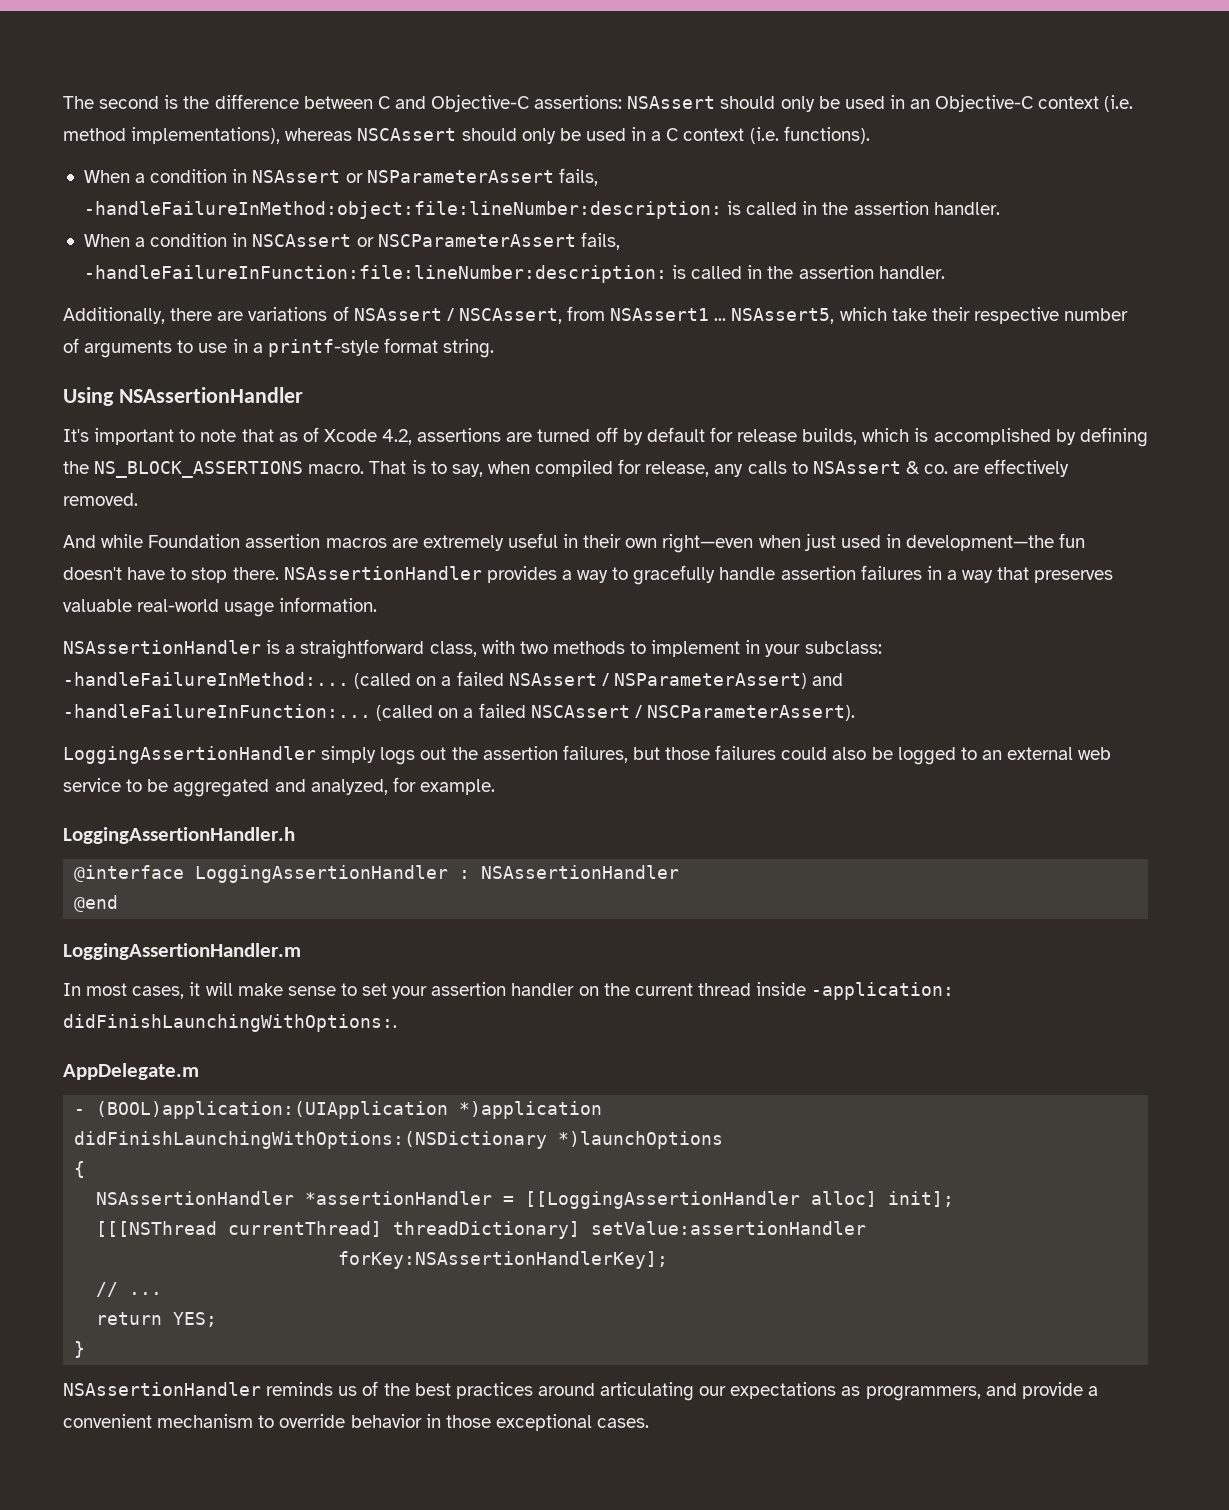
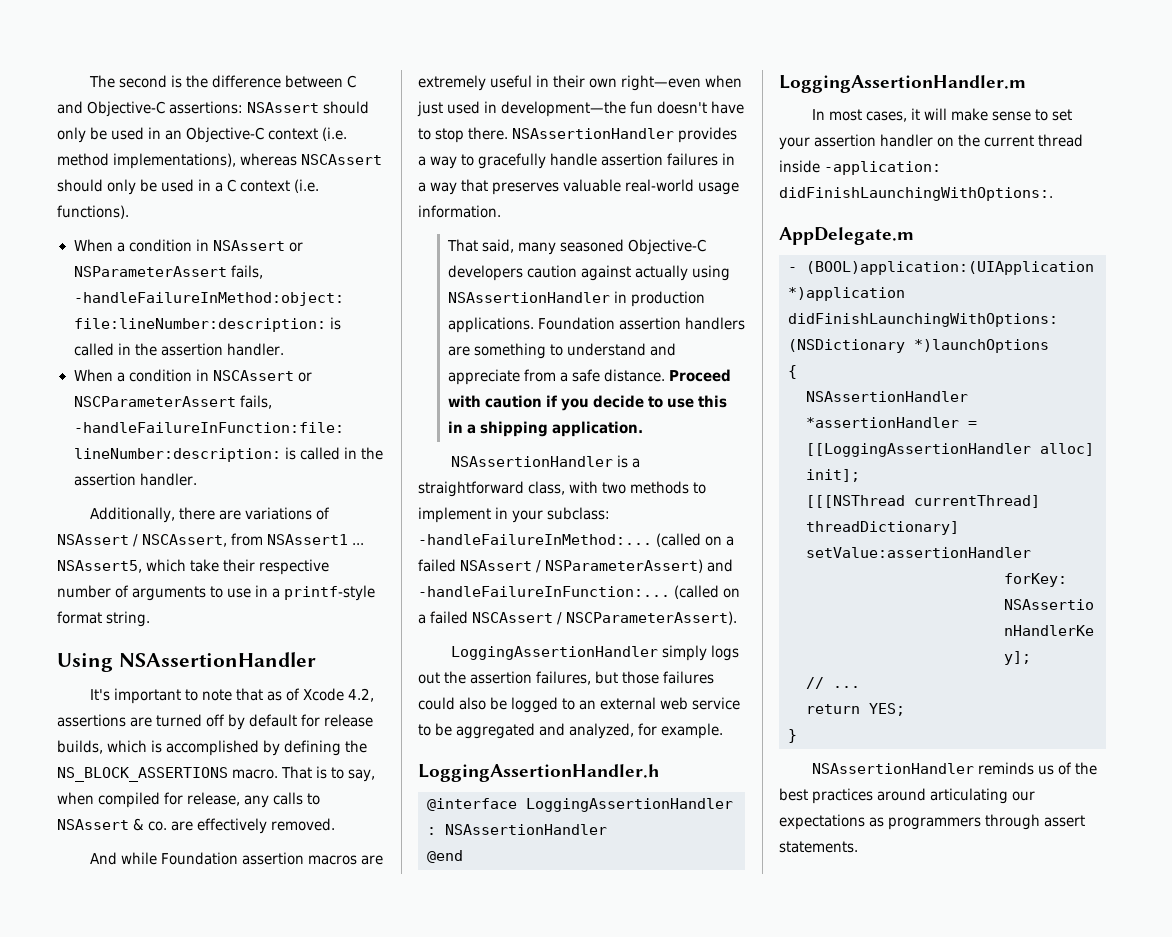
+ That said, many seasoned Objective-C developers caution against actually using NSAssertionHandler in production applications. Foundation assertion handlers are something to understand and appreciate from a safe distance. Proceed with caution if you decide to use this in a shipping application.
- NSAssertionHandler reminds us of the best practices around articulating our expectations as programmers, and provide a convenient mechanism to override behavior in those exceptional cases.
+ NSAssertionHandler reminds us of the best practices around articulating our expectations as programmers through assert statements.

